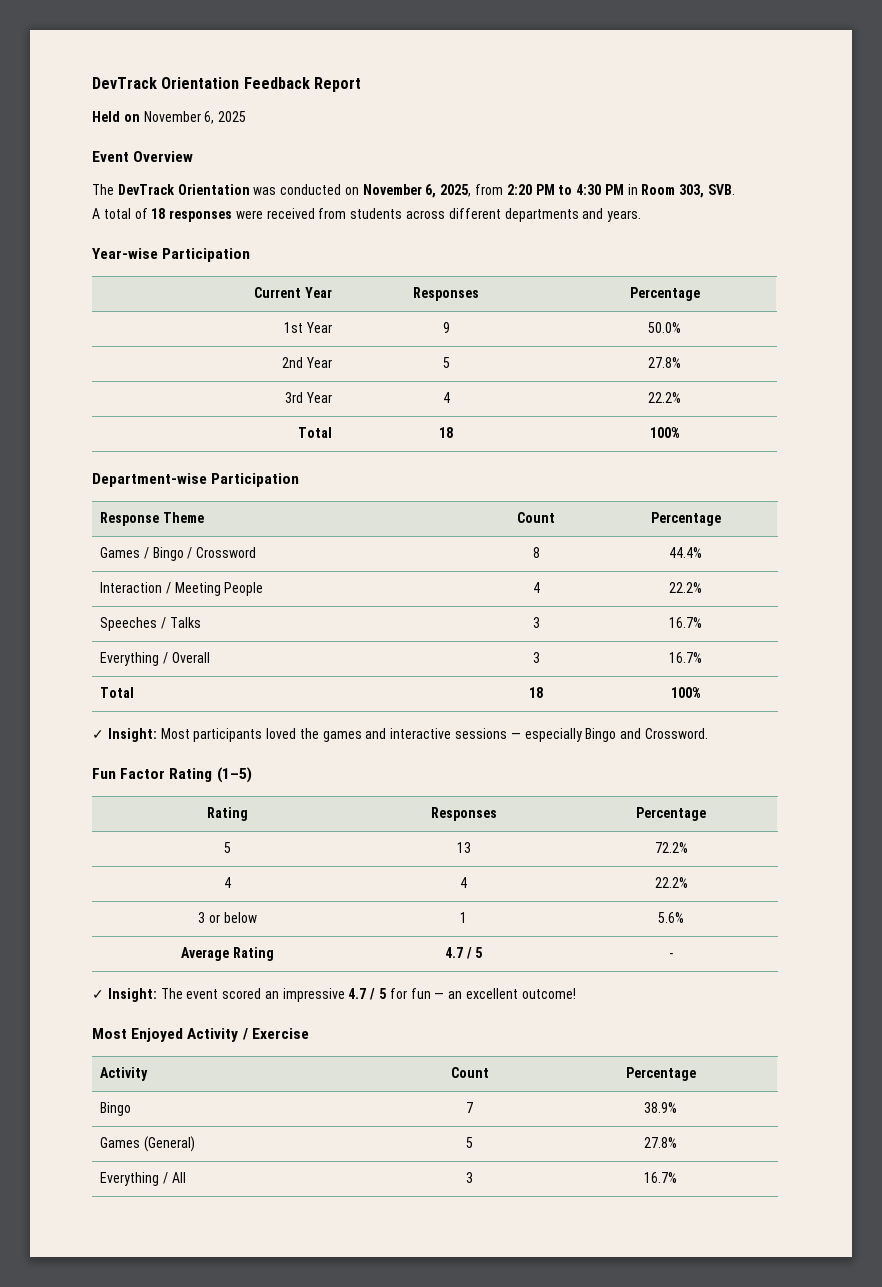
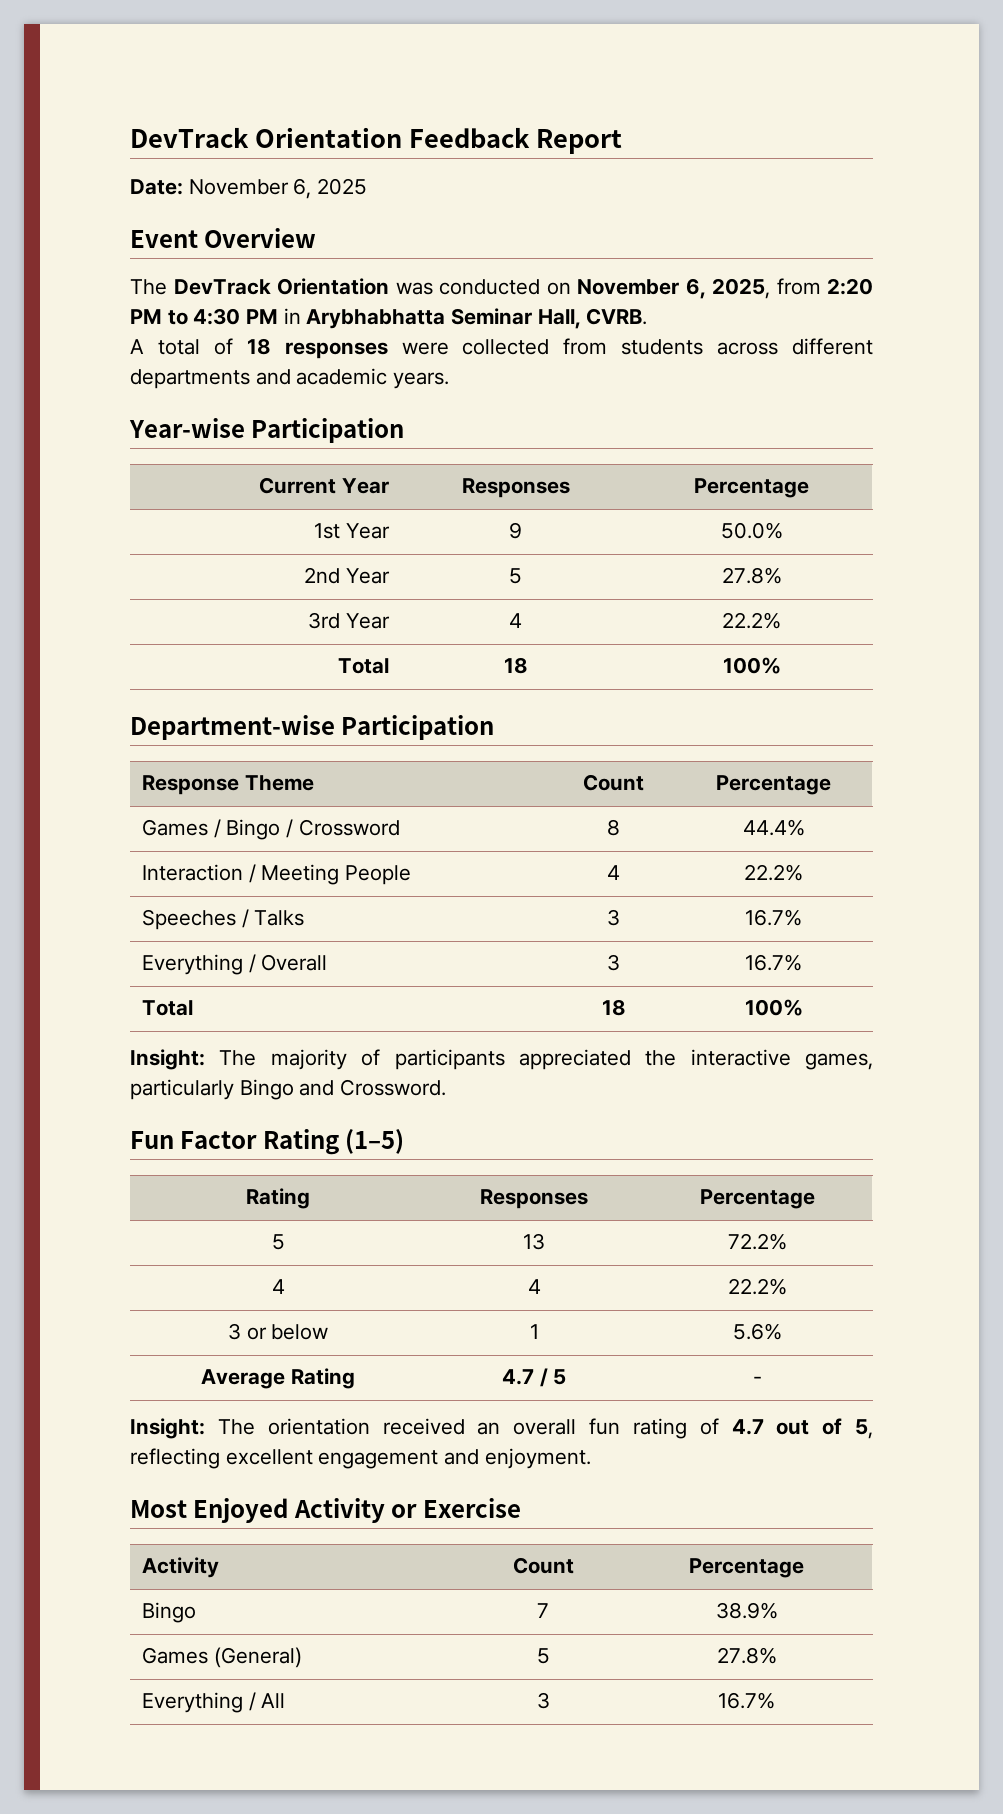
- Held on November 6, 2025
+ Date: November 6, 2025
- The DevTrack Orientation was conducted on November 6, 2025, from 2:20 PM to 4:30 PM in Room 303, SVB.
+ The DevTrack Orientation was conducted on November 6, 2025, from 2:20 PM to 4:30 PM in Arybhabhatta Seminar Hall, CVRB.
- A total of 18 responses were received from students across different departments and years.
+ A total of 18 responses were collected from students across different departments and academic years.
- ✓ Insight: Most participants loved the games and interactive sessions — especially Bingo and Crossword.
+ Insight: The majority of participants appreciated the interactive games, particularly Bingo and Crossword.
- ✓ Insight: The event scored an impressive 4.7 / 5 for fun — an excellent outcome!
+ Insight: The orientation received an overall fun rating of 4.7 out of 5, reflecting excellent engagement and enjoyment.
- Most Enjoyed Activity / Exercise
+ Most Enjoyed Activity or Exercise

